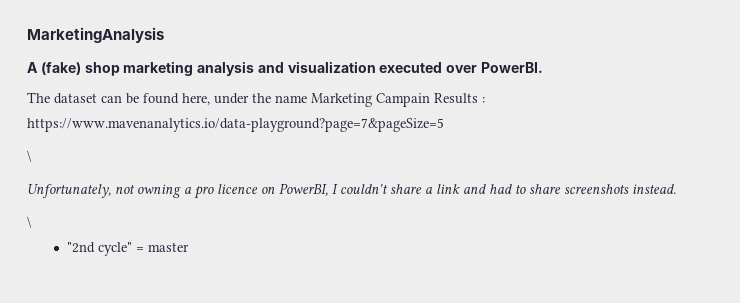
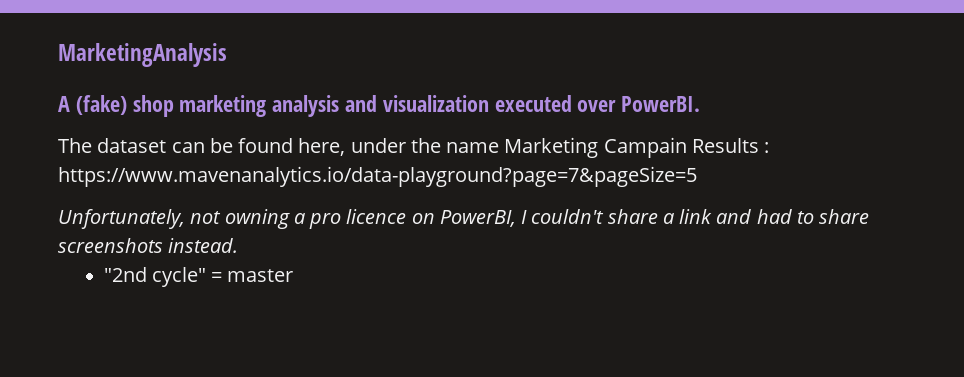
  The dataset can be found here, under the name Marketing Campain Results : https://www.mavenanalytics.io/data-playground?page=7&pageSize=5
- \
  Unfortunately, not owning a pro licence on PowerBI, I couldn't share a link and had to share screenshots instead.
- \

